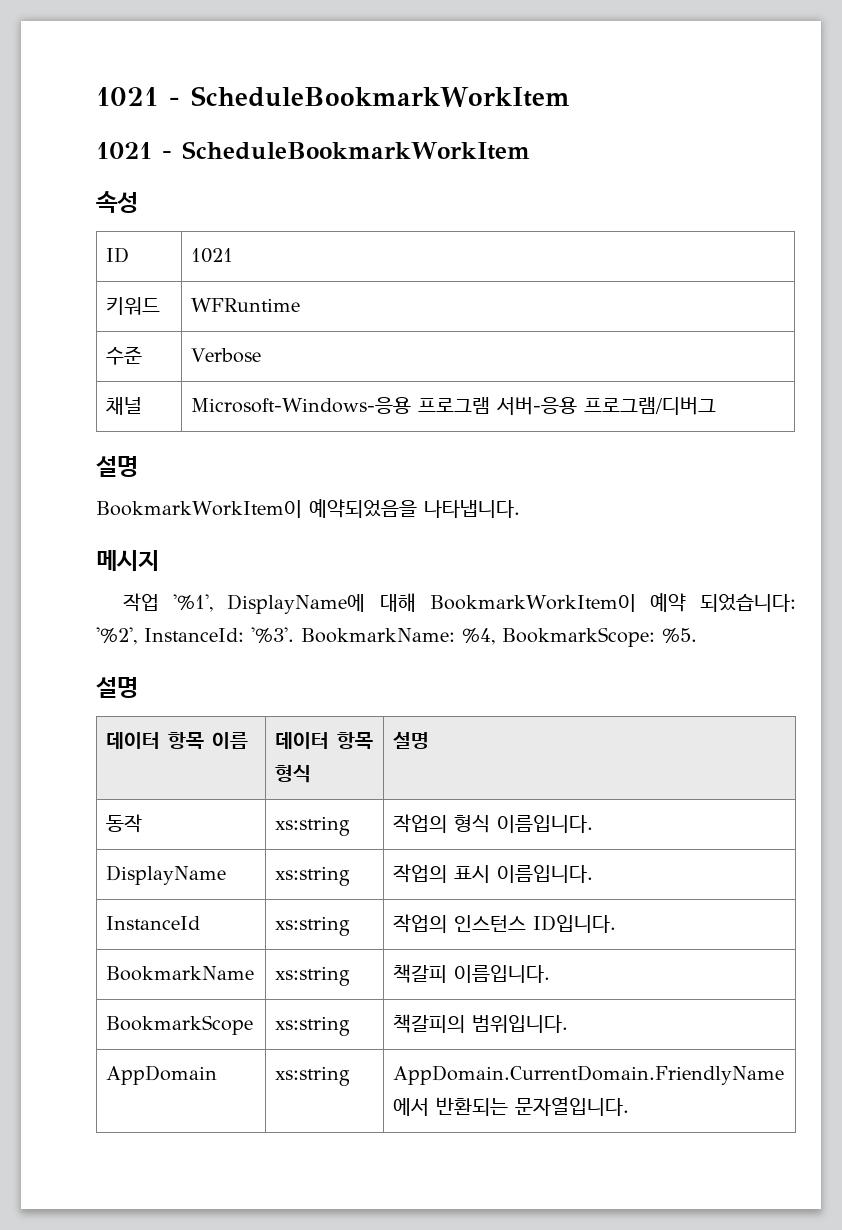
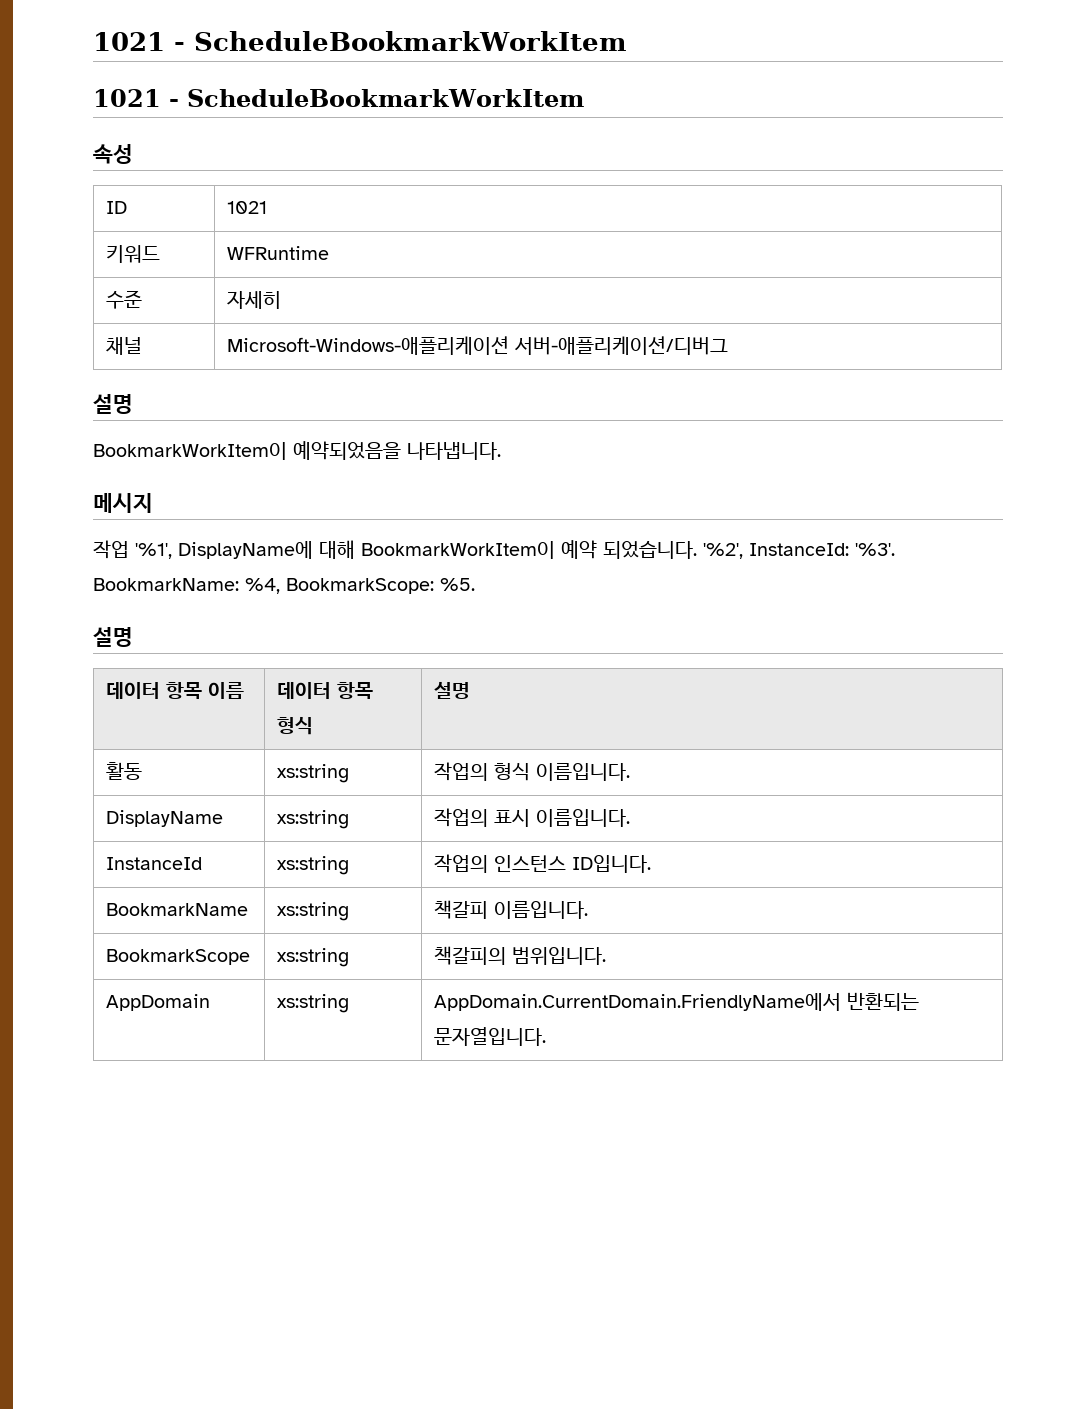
- 수준 | Verbose
+ 수준 | 자세히
- 채널 | Microsoft-Windows-응용 프로그램 서버-응용 프로그램/디버그
+ 채널 | Microsoft-Windows-애플리케이션 서버-애플리케이션/디버그
- 작업 '%1', DisplayName에 대해 BookmarkWorkItem이 예약 되었습니다: '%2', InstanceId: '%3'.
+ 작업 '%1', DisplayName에 대해 BookmarkWorkItem이 예약 되었습니다. '%2', InstanceId: '%3'.
- 동작 | xs:string | 작업의 형식 이름입니다.
+ 활동 | xs:string | 작업의 형식 이름입니다.

